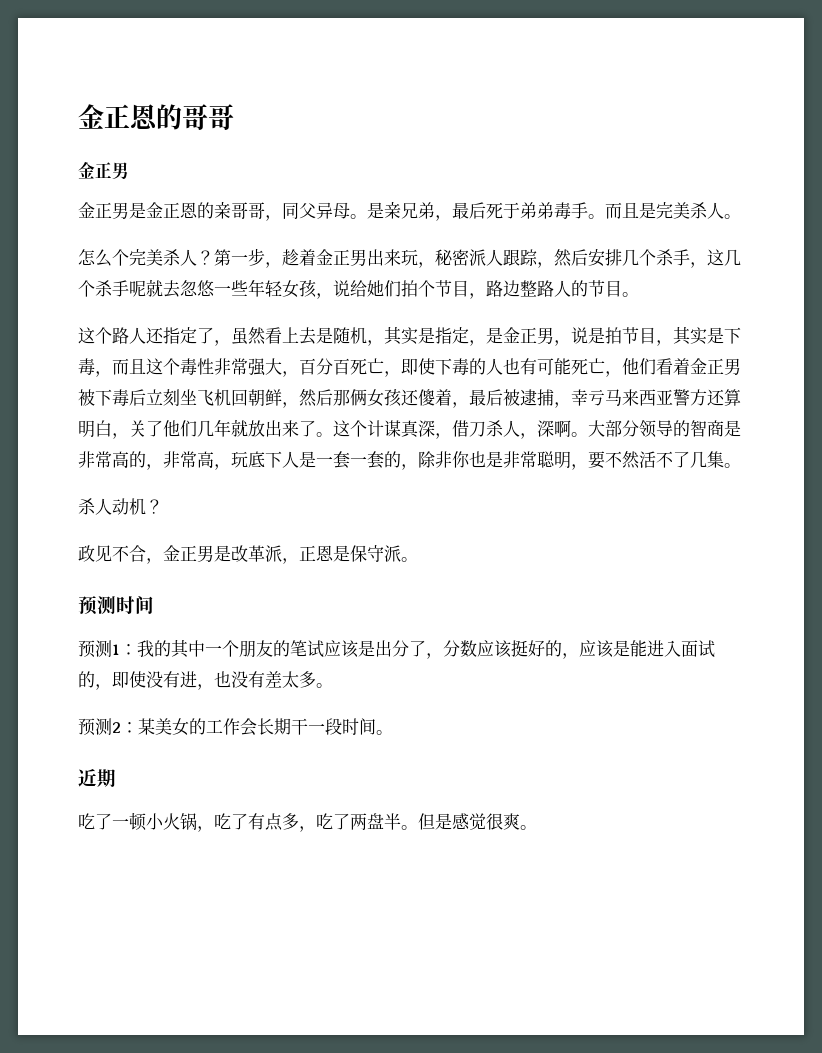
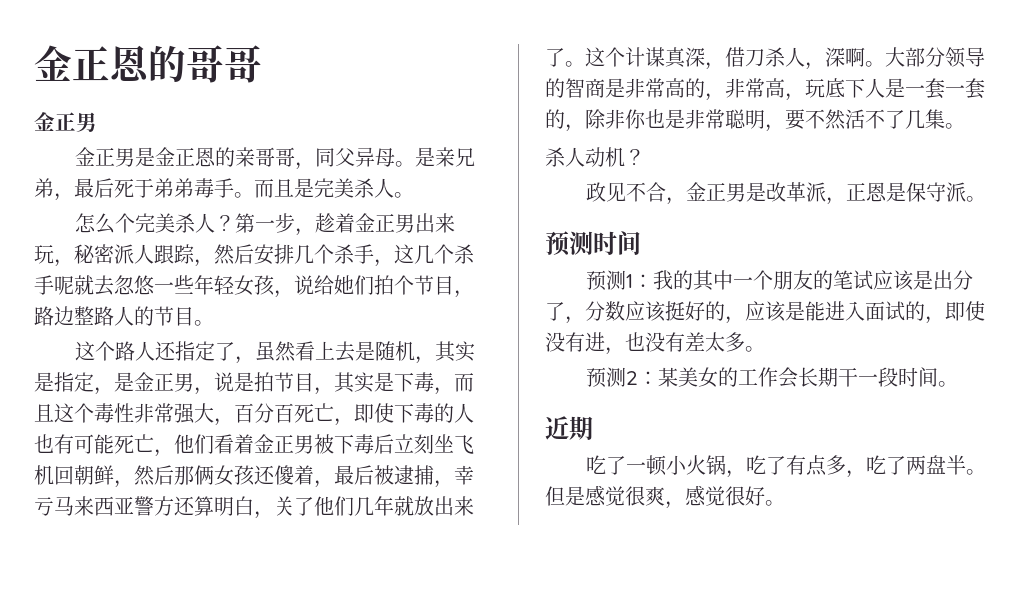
- 但是感觉很爽。
+ 但是感觉很爽，感觉很好。

